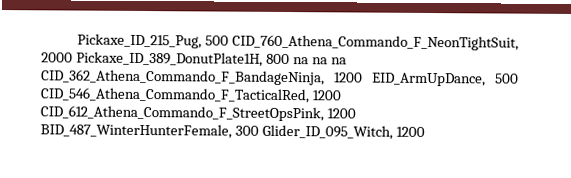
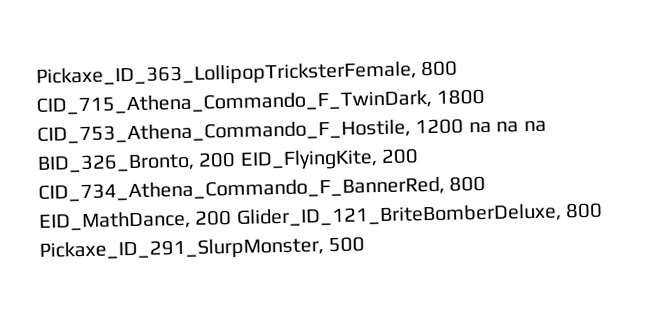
- Pickaxe_ID_215_Pug, 500 CID_760_Athena_Commando_F_NeonTightSuit, 2000 Pickaxe_ID_389_DonutPlate1H, 800 na na na CID_362_Athena_Commando_F_BandageNinja, 1200 EID_ArmUpDance, 500 CID_546_Athena_Commando_F_TacticalRed, 1200 CID_612_Athena_Commando_F_StreetOpsPink, 1200 BID_487_WinterHunterFemale, 300 Glider_ID_095_Witch, 1200
+ Pickaxe_ID_363_LollipopTricksterFemale, 800 CID_715_Athena_Commando_F_TwinDark, 1800 CID_753_Athena_Commando_F_Hostile, 1200 na na na BID_326_Bronto, 200 EID_FlyingKite, 200 CID_734_Athena_Commando_F_BannerRed, 800 EID_MathDance, 200 Glider_ID_121_BriteBomberDeluxe, 800 Pickaxe_ID_291_SlurpMonster, 500

